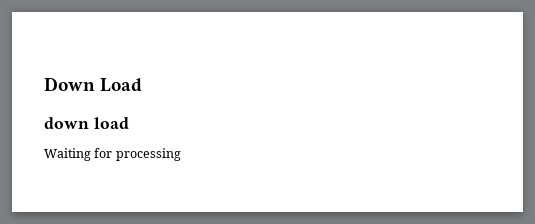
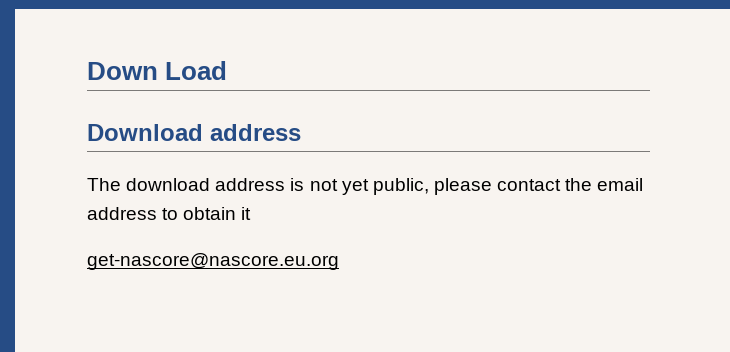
- down load
- Waiting for processing
+ Download address
+ The download address is not yet public, please contact the email address to obtain it
+ get-nascore@nascore.eu.org

